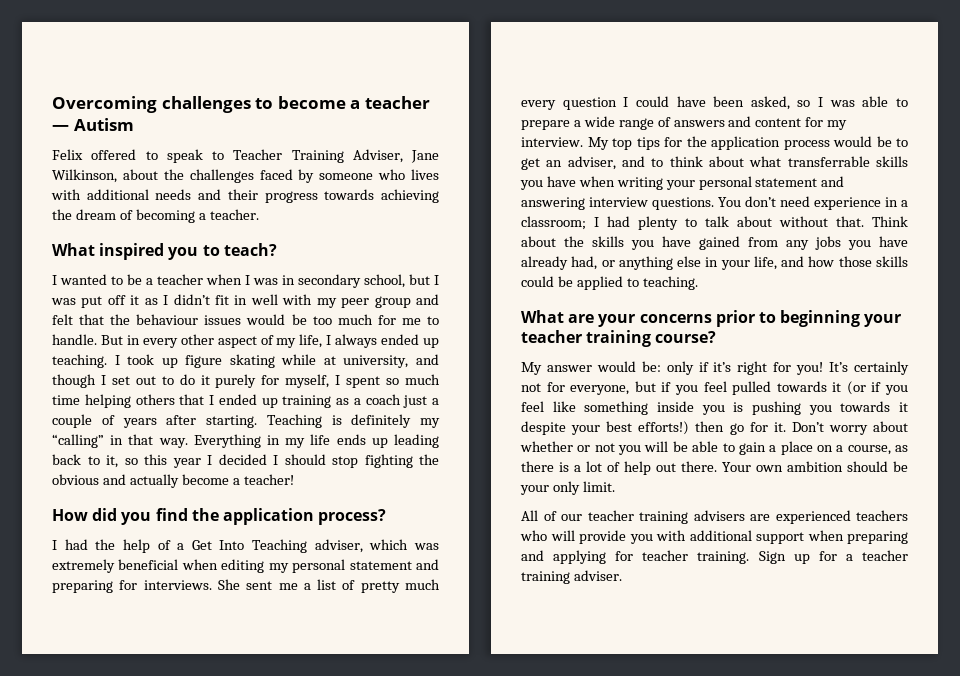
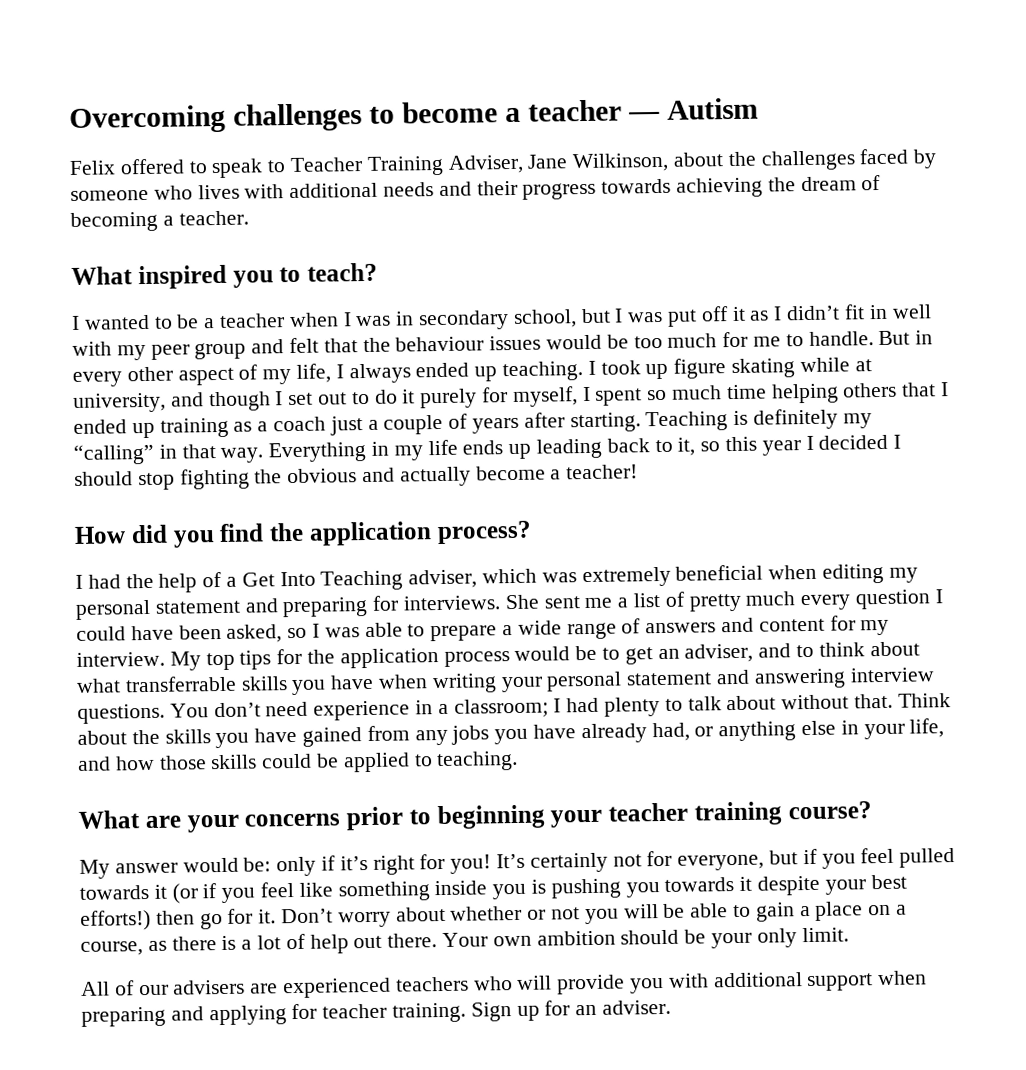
- All of our teacher training advisers are experienced teachers who will provide you with additional support when preparing and applying for teacher training.
+ All of our advisers are experienced teachers who will provide you with additional support when preparing and applying for teacher training.
- Sign up for a teacher training adviser.
+ Sign up for an adviser.

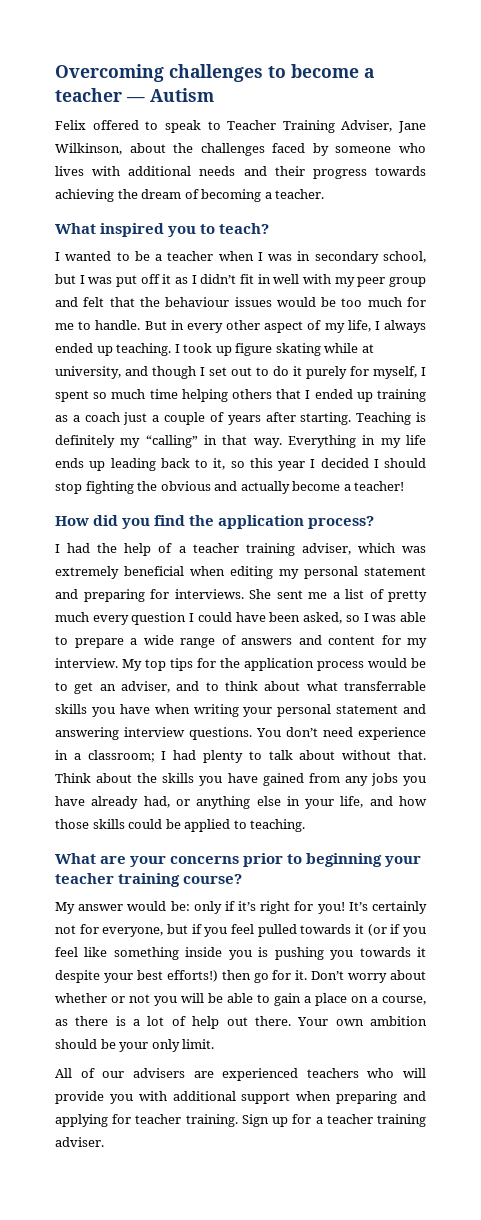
- I had the help of a Get Into Teaching adviser, which was extremely beneficial when editing my personal statement and preparing for interviews.
+ I had the help of a teacher training adviser, which was extremely beneficial when editing my personal statement and preparing for interviews.
- Sign up for an adviser.
+ Sign up for a teacher training adviser.

